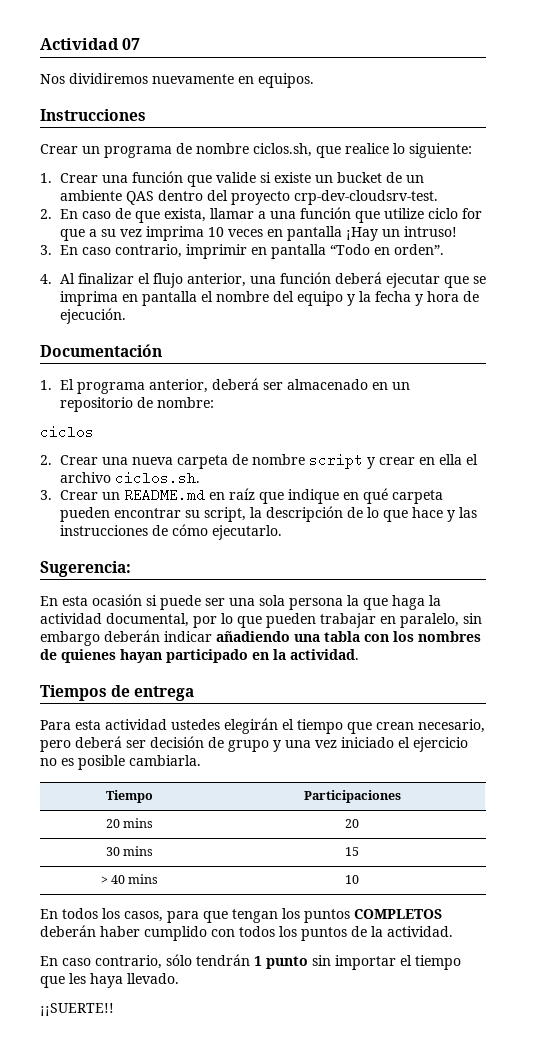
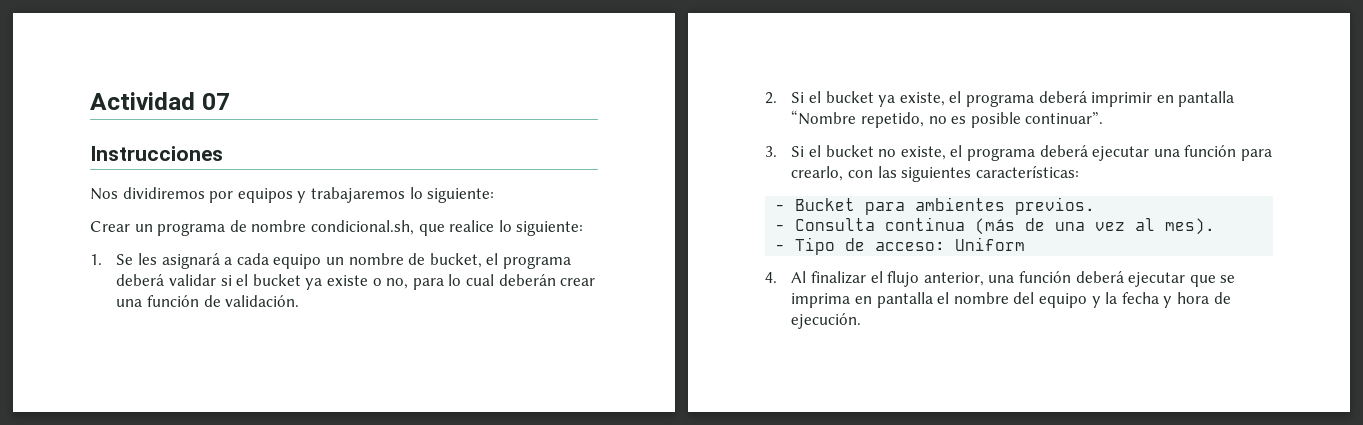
+ Instrucciones
- Nos dividiremos nuevamente en equipos.
- Instrucciones
+ Nos dividiremos por equipos y trabajaremos lo siguiente:
- Crear un programa de nombre ciclos.sh, que realice lo siguiente:
+ Crear un programa de nombre condicional.sh, que realice lo siguiente:
- 1. Crear una función que valide si existe un bucket de un ambiente QAS dentro del proyecto crp-dev-cloudsrv-test.
- 2. En caso de que exista, llamar a una función que utilize ciclo for que a su vez imprima 10 veces en pantalla ¡Hay un intruso!
- 3. En caso contrario, imprimir en pantalla “Todo en orden”.
+ 1. Se les asignará a cada equipo un nombre de bucket, el programa deberá validar si el bucket ya existe o no, para lo cual deberán crear una función de validación.
+ 2. Si el bucket ya existe, el programa deberá imprimir en pantalla “Nombre repetido, no es posible continuar”.
+ 3. Si el bucket no existe, el programa deberá ejecutar una función para crearlo, con las siguientes características:
+ - Bucket para ambientes previos.
+ - Consulta continua (más de una vez al mes).
+ - Tipo de acceso: Uniform
- Documentación
- 1. El programa anterior, deberá ser almacenado en un repositorio de nombre:
- ciclos
- 2. Crear una nueva carpeta de nombre script y crear en ella el archivo ciclos.sh.
- 3. Crear un README.md en raíz que indique en qué carpeta pueden encontrar su script, la descripción de lo que hace y las instrucciones de cómo ejecutarlo.
- Sugerencia:
- En esta ocasión si puede ser una sola persona la que haga la actividad documental, por lo que pueden trabajar en paralelo, sin embargo deberán indicar añadiendo una tabla con los nombres de quienes hayan participado en la actividad.
- Tiempos de entrega
- Para esta actividad ustedes elegirán el tiempo que crean necesario, pero deberá ser decisión de grupo y una vez iniciado el ejercicio no es posible cambiarla.
- Tiempo | Participaciones
- 20 mins | 20
- 30 mins | 15
- > 40 mins | 10
- En todos los casos, para que tengan los puntos COMPLETOS deberán haber cumplido con todos los puntos de la actividad.
- En caso contrario, sólo tendrán 1 punto sin importar el tiempo que les haya llevado.
- ¡¡SUERTE!!

